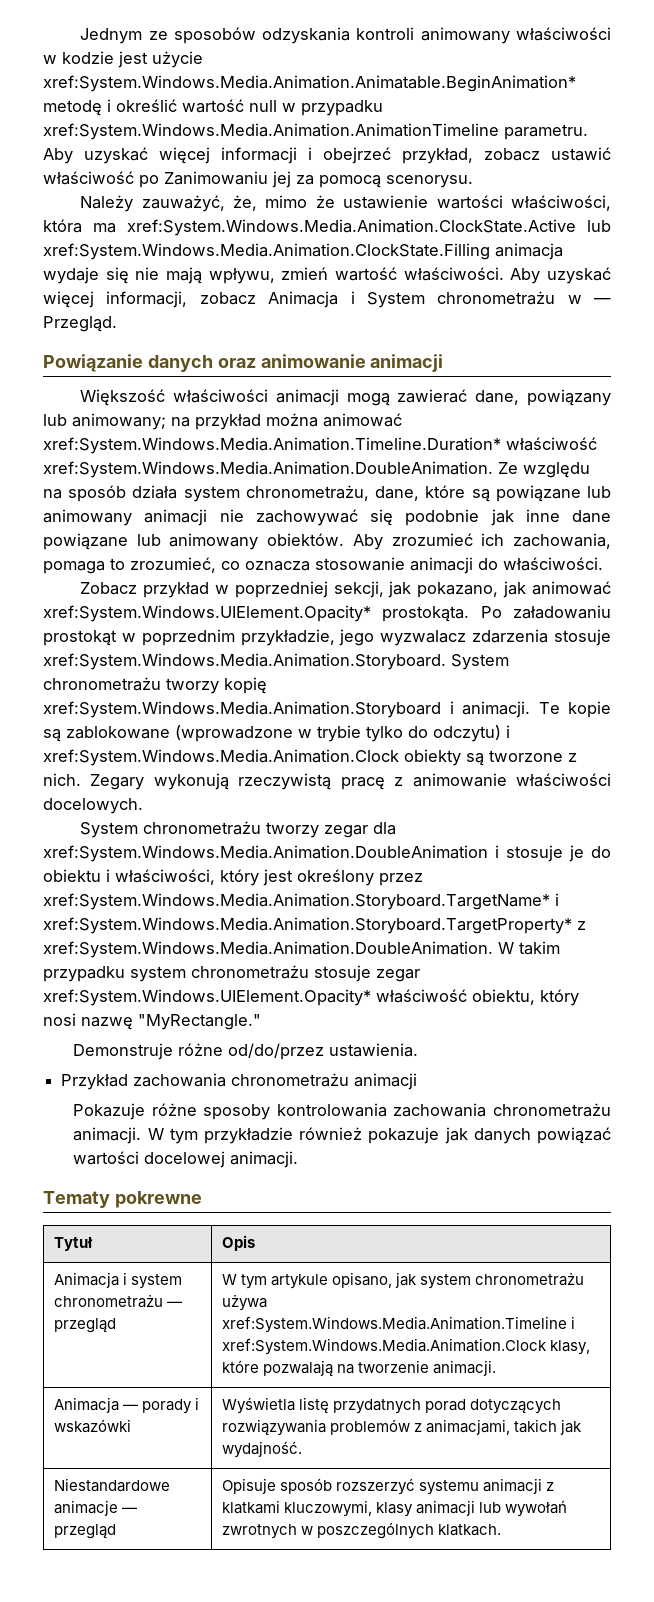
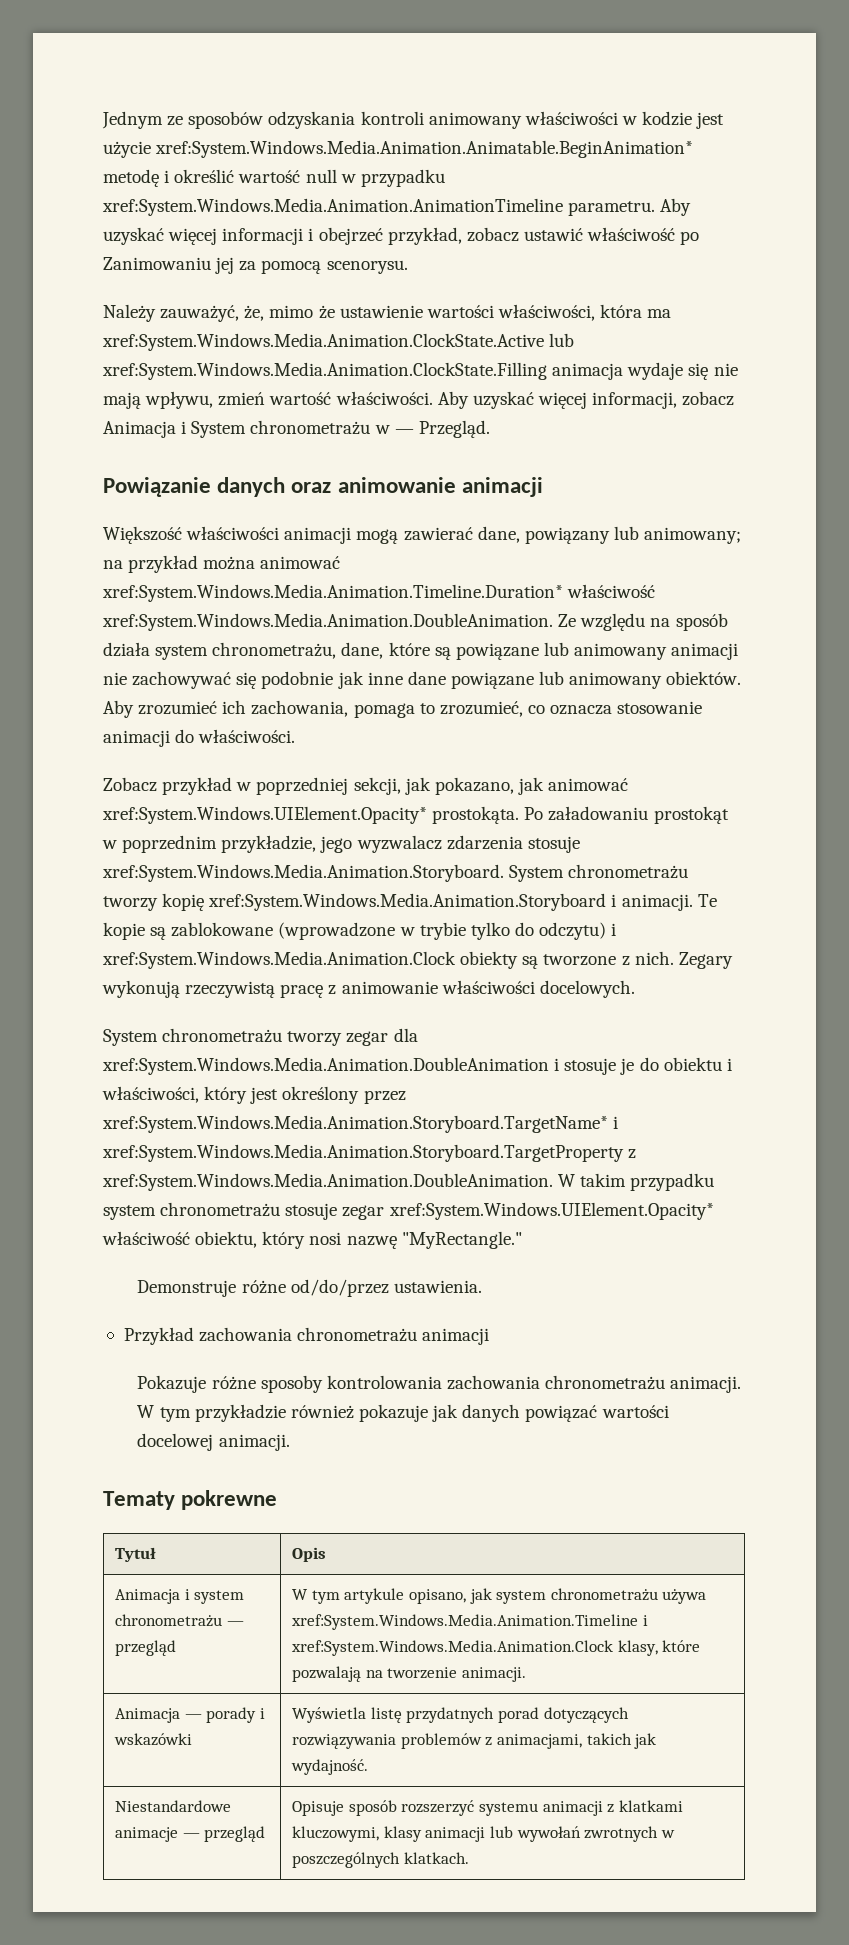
- System chronometrażu tworzy zegar dla xref:System.Windows.Media.Animation.DoubleAnimation i stosuje je do obiektu i właściwości, który jest określony przez xref:System.Windows.Media.Animation.Storyboard.TargetName* i xref:System.Windows.Media.Animation.Storyboard.TargetProperty* z xref:System.Windows.Media.Animation.DoubleAnimation. W takim przypadku system chronometrażu stosuje zegar xref:System.Windows.UIElement.Opacity* właściwość obiektu, który nosi nazwę "MyRectangle."
+ System chronometrażu tworzy zegar dla xref:System.Windows.Media.Animation.DoubleAnimation i stosuje je do obiektu i właściwości, który jest określony przez xref:System.Windows.Media.Animation.Storyboard.TargetName* i xref:System.Windows.Media.Animation.Storyboard.TargetProperty z xref:System.Windows.Media.Animation.DoubleAnimation. W takim przypadku system chronometrażu stosuje zegar xref:System.Windows.UIElement.Opacity* właściwość obiektu, który nosi nazwę "MyRectangle."

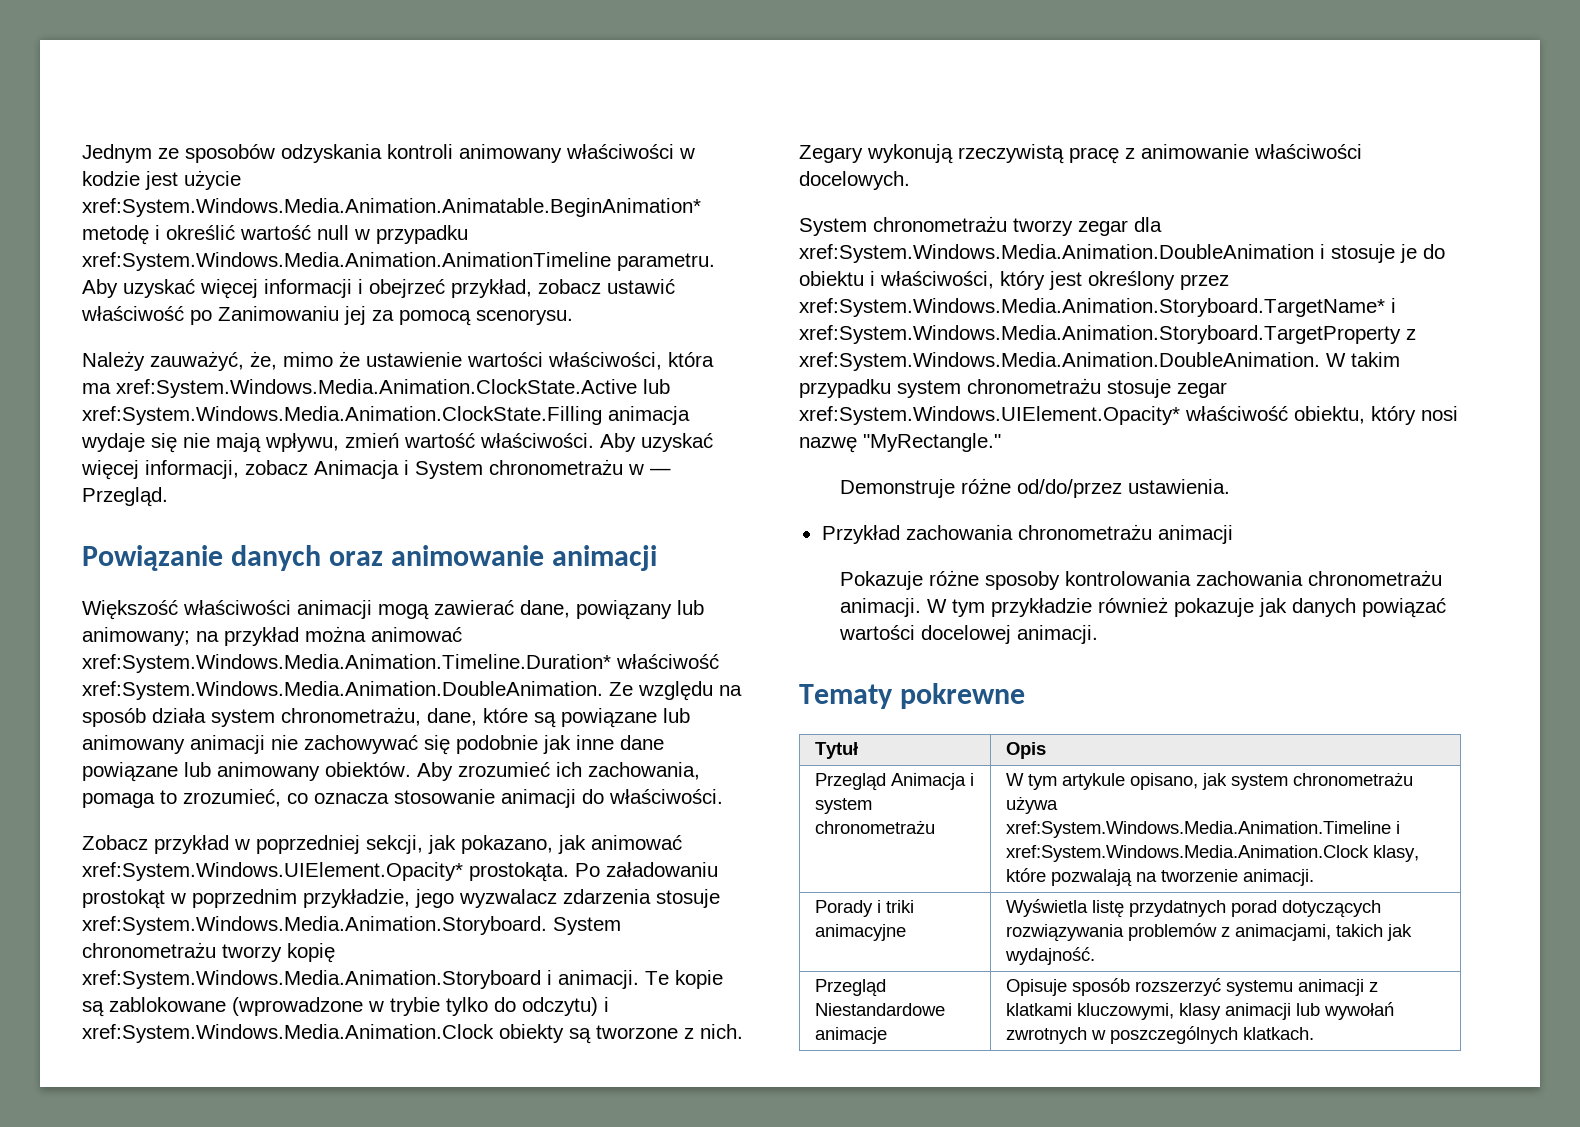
- Animacja i system chronometrażu — przegląd | W tym artykule opisano, jak system chronometrażu używa xref:System.Windows.Media.Animation.Timeline i xref:System.Windows.Media.Animation.Clock klasy, które pozwalają na tworzenie animacji.
+ Przegląd Animacja i system chronometrażu | W tym artykule opisano, jak system chronometrażu używa xref:System.Windows.Media.Animation.Timeline i xref:System.Windows.Media.Animation.Clock klasy, które pozwalają na tworzenie animacji.
- Animacja — porady i wskazówki | Wyświetla listę przydatnych porad dotyczących rozwiązywania problemów z animacjami, takich jak wydajność.
+ Porady i triki animacyjne | Wyświetla listę przydatnych porad dotyczących rozwiązywania problemów z animacjami, takich jak wydajność.
- Niestandardowe animacje — przegląd | Opisuje sposób rozszerzyć systemu animacji z klatkami kluczowymi, klasy animacji lub wywołań zwrotnych w poszczególnych klatkach.
+ Przegląd Niestandardowe animacje | Opisuje sposób rozszerzyć systemu animacji z klatkami kluczowymi, klasy animacji lub wywołań zwrotnych w poszczególnych klatkach.

